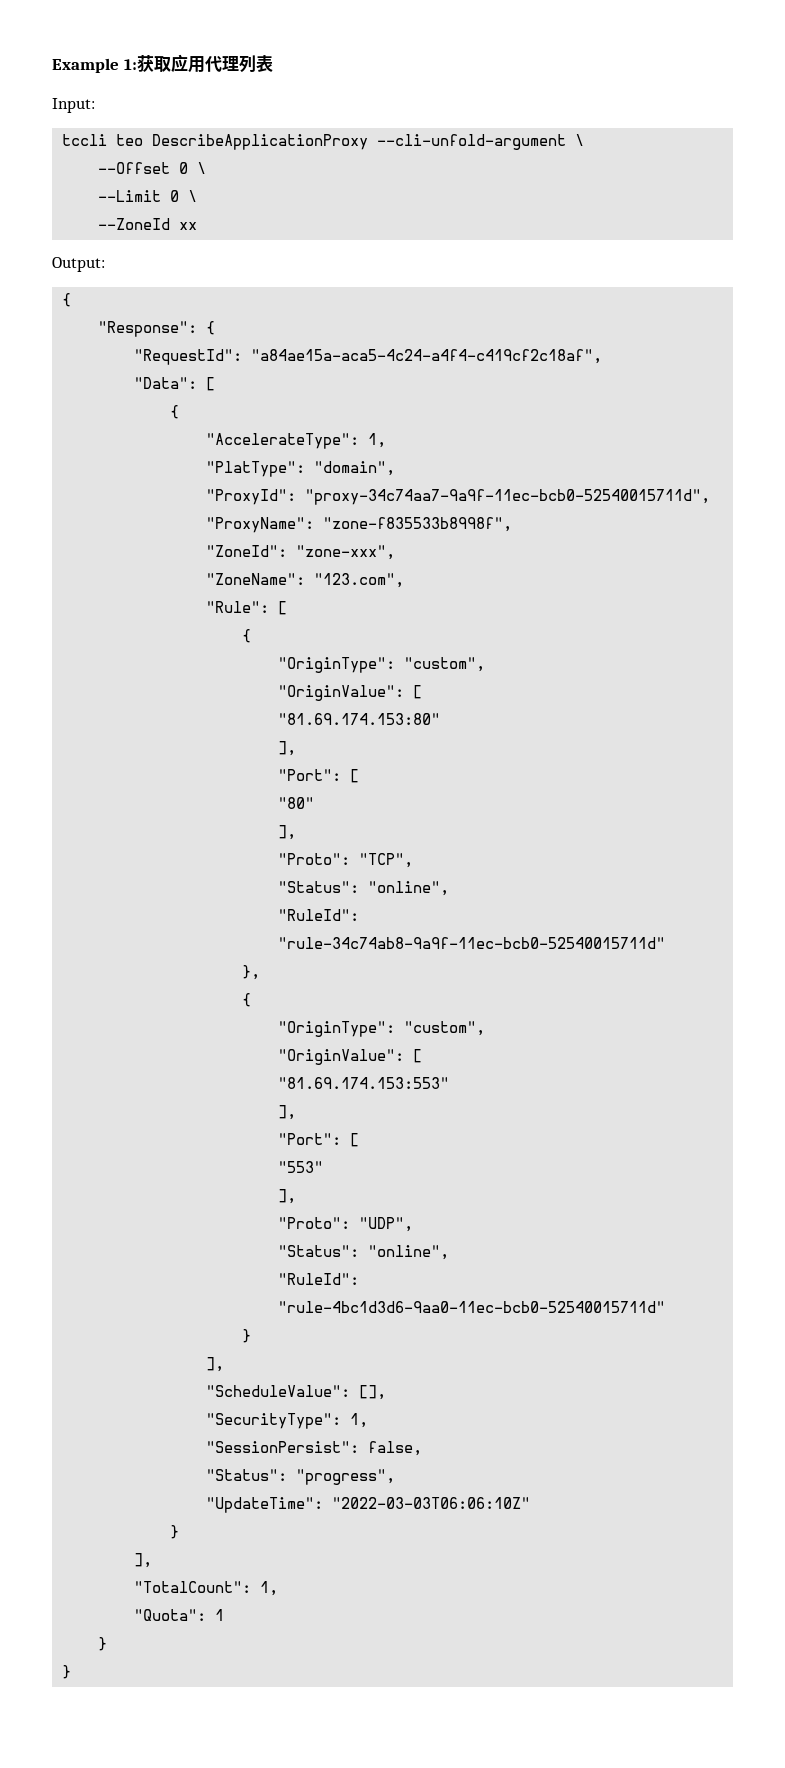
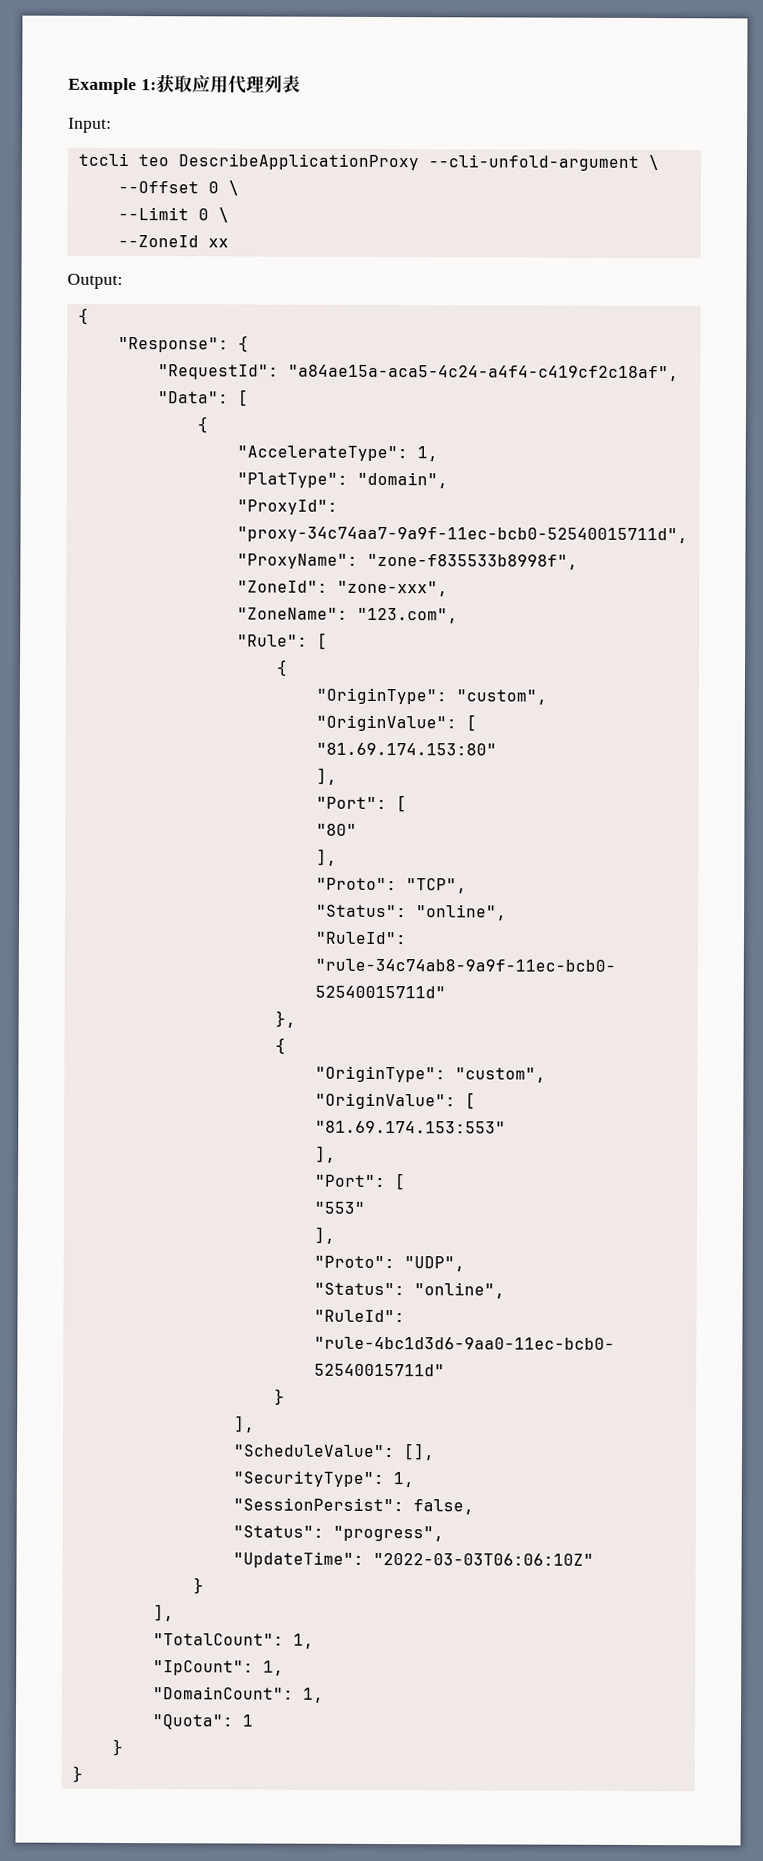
+ "IpCount": 1,
+ "DomainCount": 1,

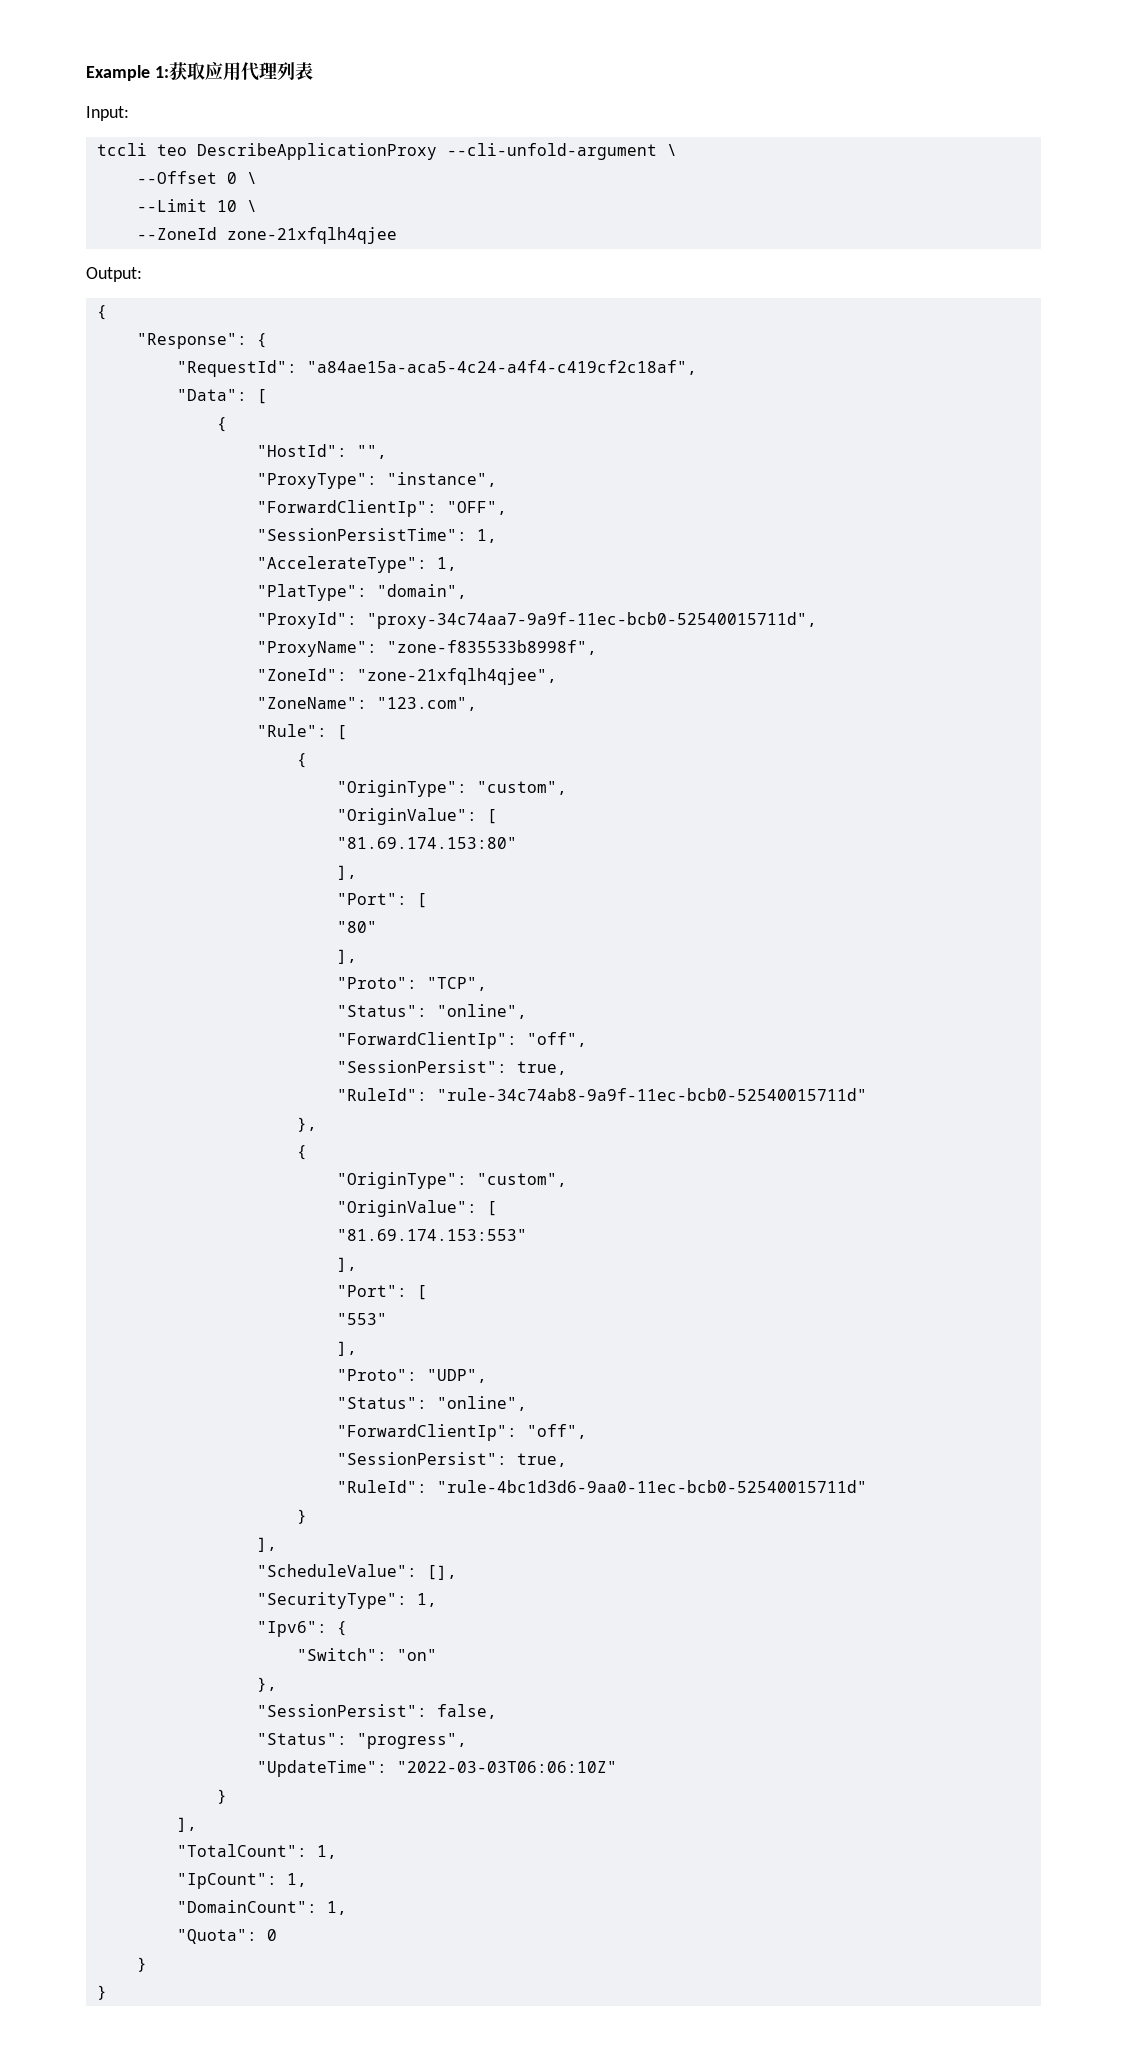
- --Limit 0 \
+ --Limit 10 \
- --ZoneId xx
+ --ZoneId zone-21xfqlh4qjee
+ "HostId": "",
+ "ProxyType": "instance",
+ "ForwardClientIp": "OFF",
+ "SessionPersistTime": 1,
- "ZoneId": "zone-xxx",
+ "ZoneId": "zone-21xfqlh4qjee",
  "Proto": "TCP",
  "Status": "online",
+ "ForwardClientIp": "off",
+ "SessionPersist": true,
  "Proto": "UDP",
  "Status": "online",
+ "ForwardClientIp": "off",
+ "SessionPersist": true,
+ "Ipv6": {
+ "Switch": "on"
+ },
- "Quota": 1
+ "Quota": 0

